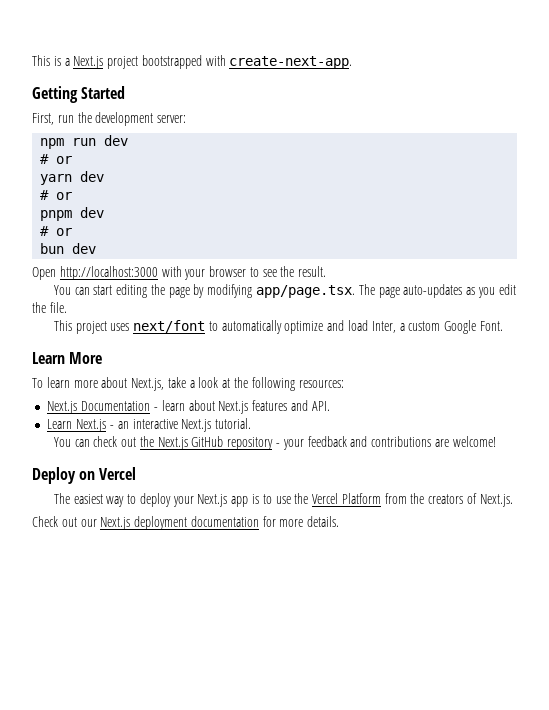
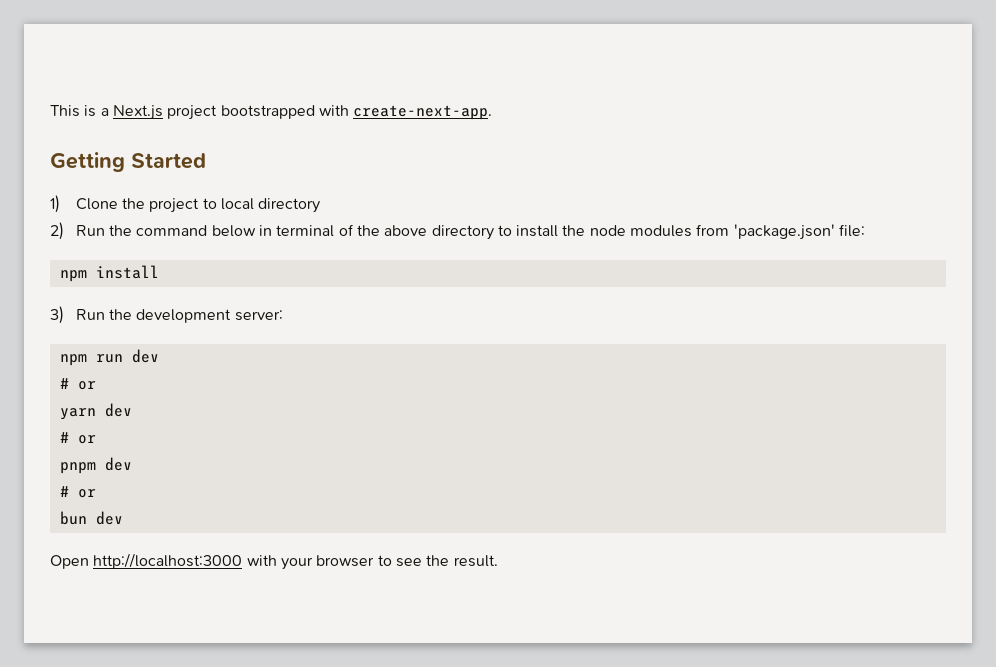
- First, run the development server:
+ 1) Clone the project to local directory
+ 2) Run the command below in terminal of the above directory to install the node modules from 'package.json' file:
+ npm install
+ 3) Run the development server:
- You can start editing the page by modifying app/page.tsx. The page auto-updates as you edit the file.
- This project uses next/font to automatically optimize and load Inter, a custom Google Font.
- Learn More
- To learn more about Next.js, take a look at the following resources:
- Next.js Documentation - learn about Next.js features and API.
- Learn Next.js - an interactive Next.js tutorial.
- You can check out the Next.js GitHub repository - your feedback and contributions are welcome!
- Deploy on Vercel
- The easiest way to deploy your Next.js app is to use the Vercel Platform from the creators of Next.js.
- Check out our Next.js deployment documentation for more details.

